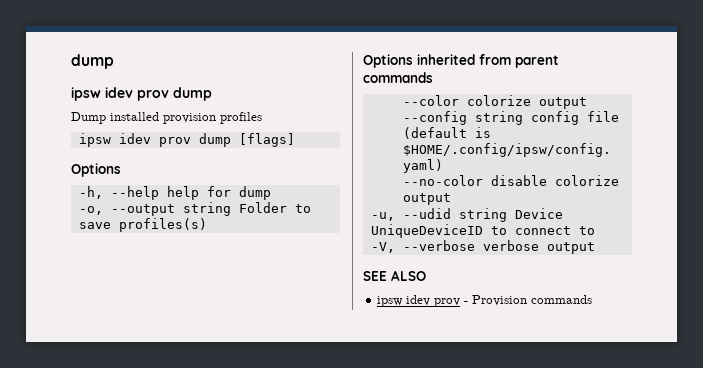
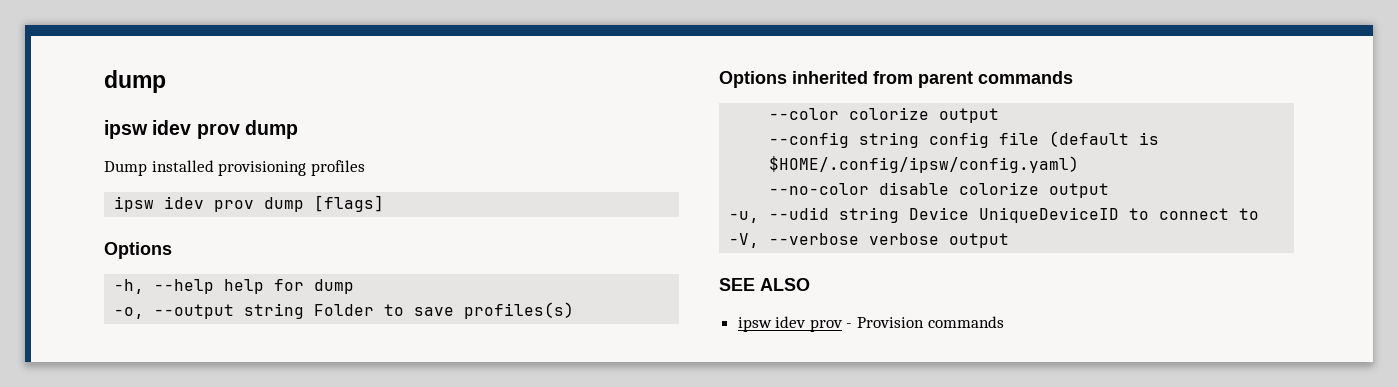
- Dump installed provision profiles
+ Dump installed provisioning profiles

